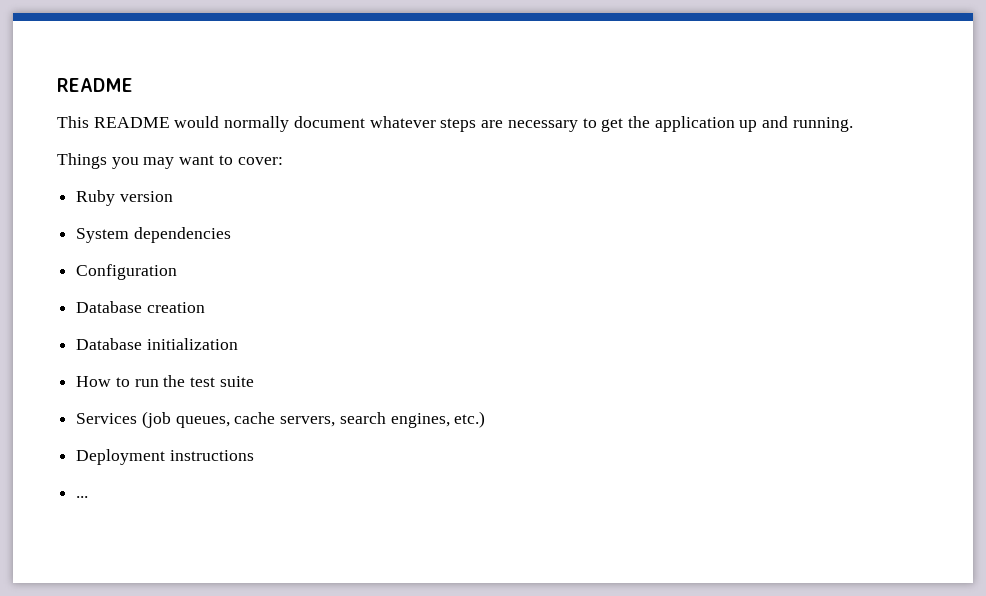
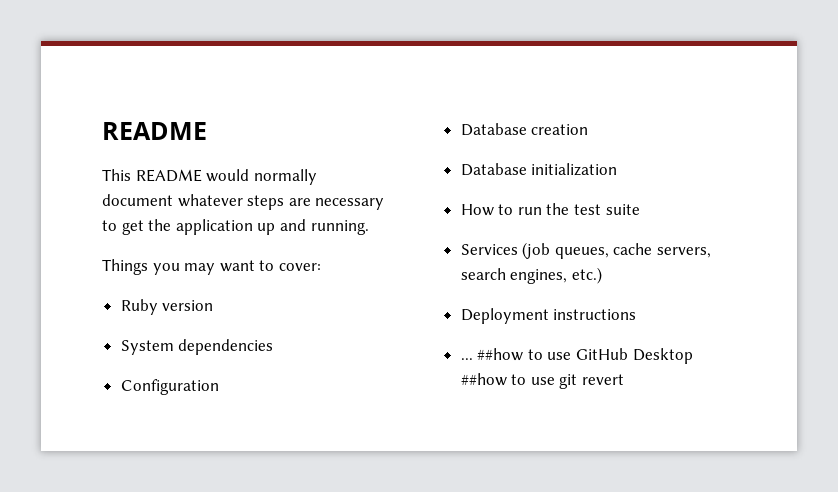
+ ##how to use GitHub Desktop ##how to use git revert

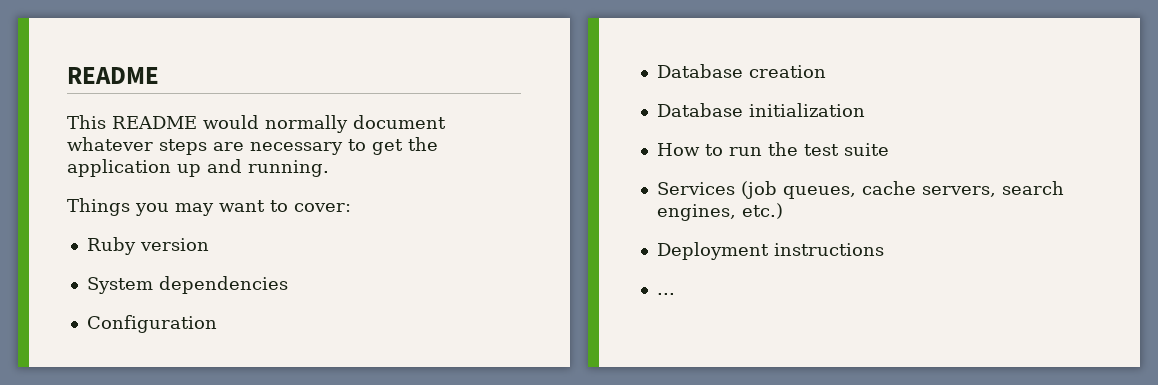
- ##how to use GitHub Desktop ##how to use git revert

